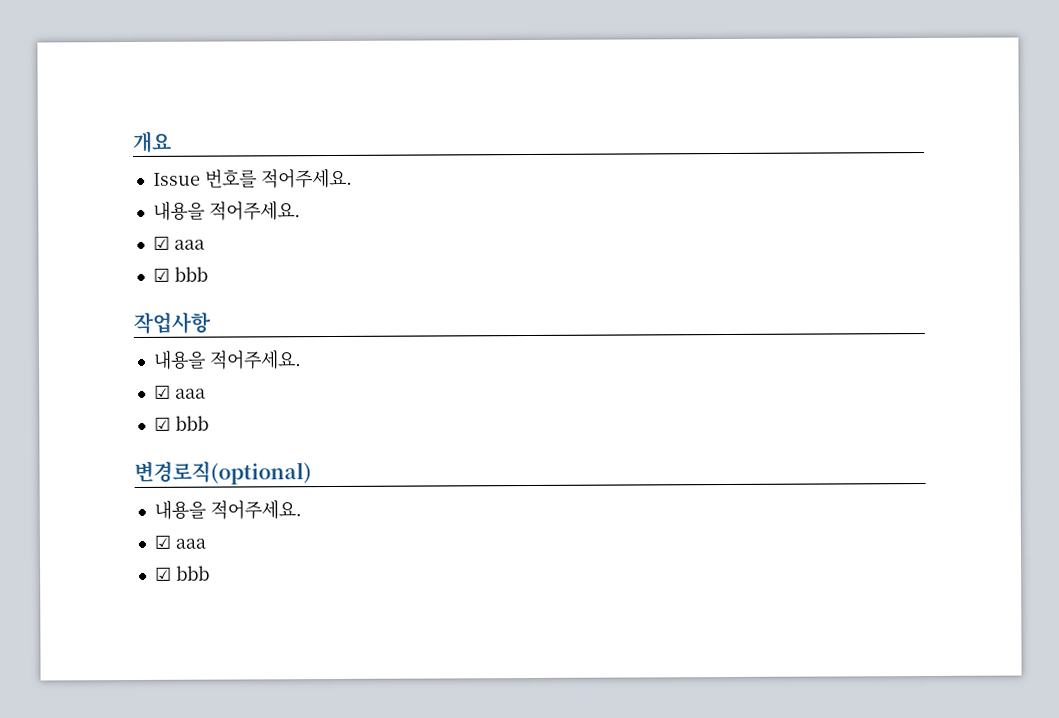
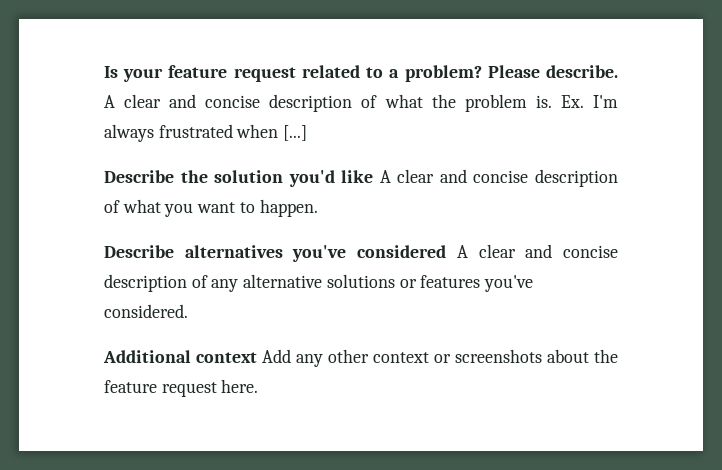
- 개요
- Issue 번호를 적어주세요.
- 내용을 적어주세요.
- ☑ aaa
- ☑ bbb
- 작업사항
- 내용을 적어주세요.
- ☑ aaa
- ☑ bbb
- 변경로직(optional)
- 내용을 적어주세요.
- ☑ aaa
- ☑ bbb
+ Is your feature request related to a problem? Please describe. A clear and concise description of what the problem is. Ex. I'm always frustrated when [...]
+ Describe the solution you'd like A clear and concise description of what you want to happen.
+ Describe alternatives you've considered A clear and concise description of any alternative solutions or features you've considered.
+ Additional context Add any other context or screenshots about the feature request here.

